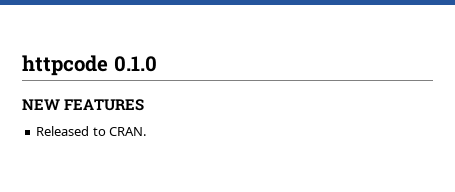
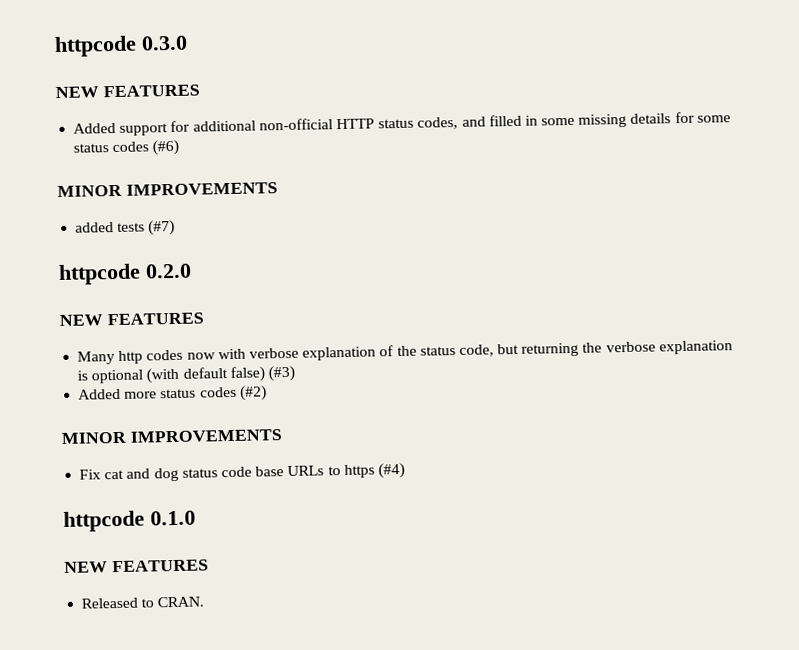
+ httpcode 0.3.0
+ NEW FEATURES
+ Added support for additional non-official HTTP status codes, and filled in some missing details for some status codes (#6)
+ MINOR IMPROVEMENTS
+ added tests (#7)
+ httpcode 0.2.0
+ NEW FEATURES
+ Many http codes now with verbose explanation of the status code, but returning the verbose explanation is optional (with default false) (#3)
+ Added more status codes (#2)
+ MINOR IMPROVEMENTS
+ Fix cat and dog status code base URLs to https (#4)

